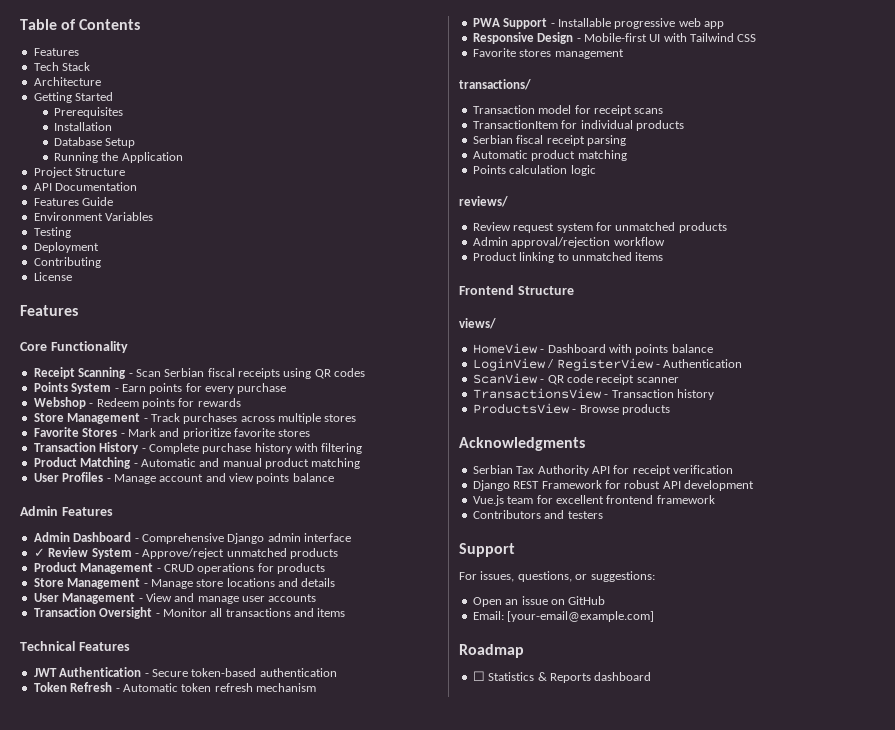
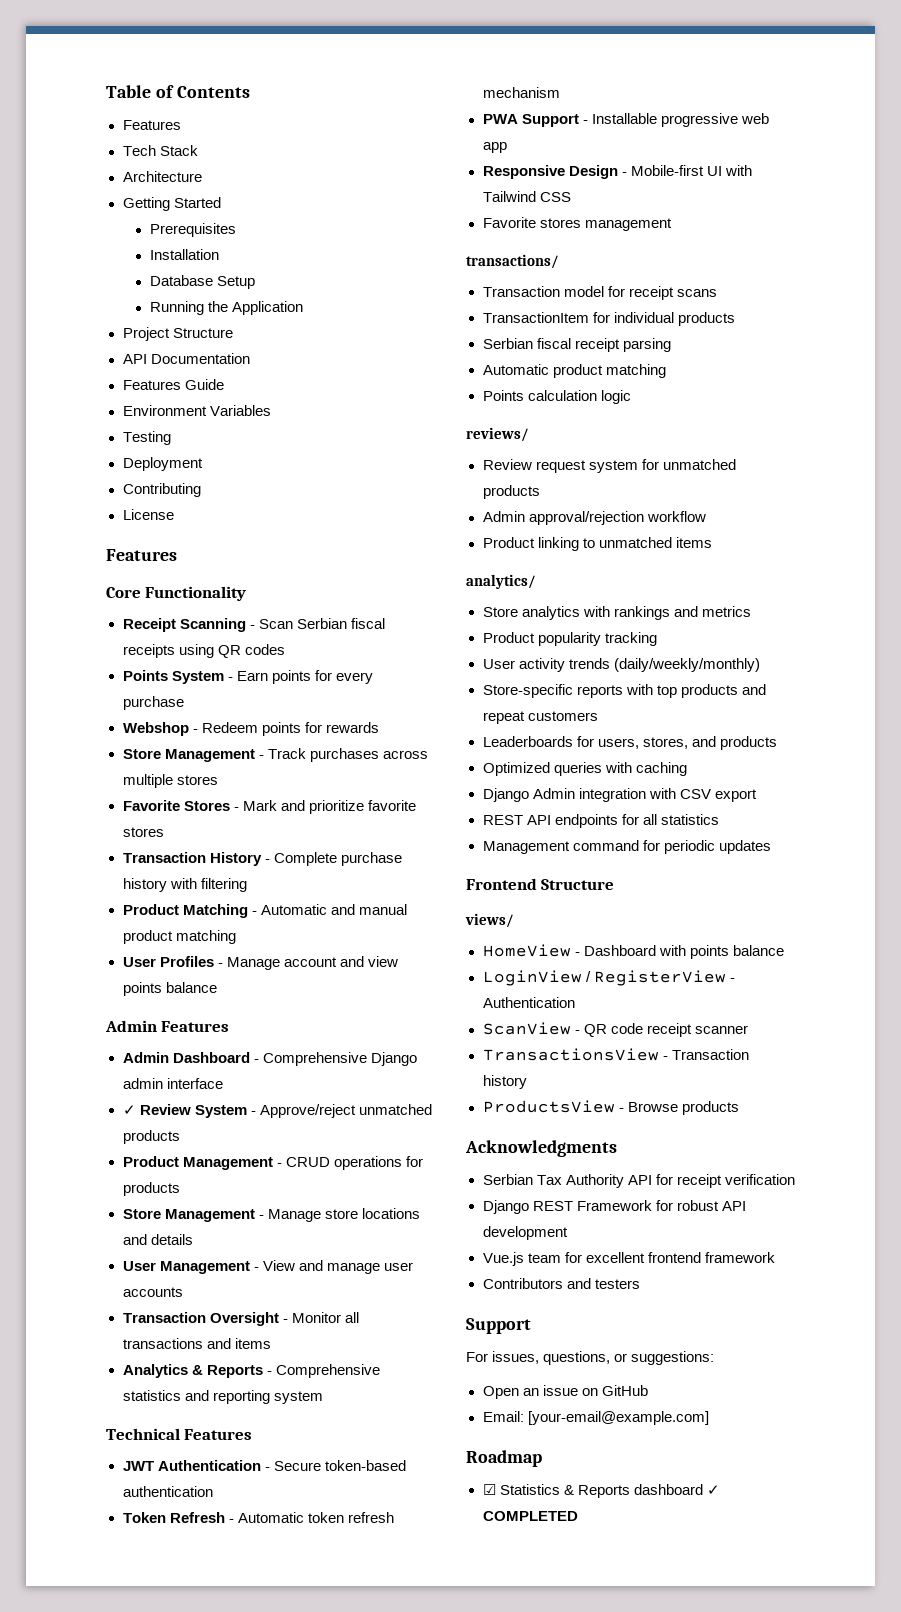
+ Analytics & Reports - Comprehensive statistics and reporting system
+ analytics/
+ Store analytics with rankings and metrics
+ Product popularity tracking
+ User activity trends (daily/weekly/monthly)
+ Store-specific reports with top products and repeat customers
+ Leaderboards for users, stores, and products
+ Optimized queries with caching
+ Django Admin integration with CSV export
+ REST API endpoints for all statistics
+ Management command for periodic updates
- ☐ Statistics & Reports dashboard
+ ☑ Statistics & Reports dashboard ✓ COMPLETED

